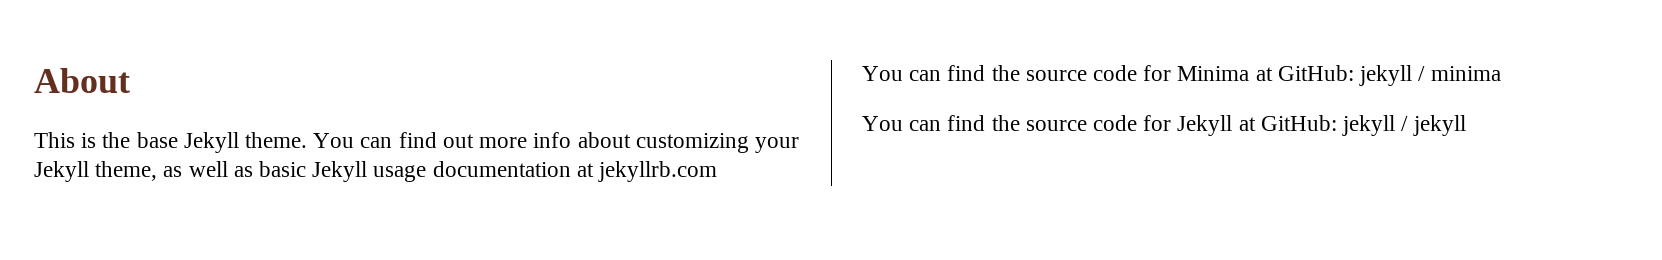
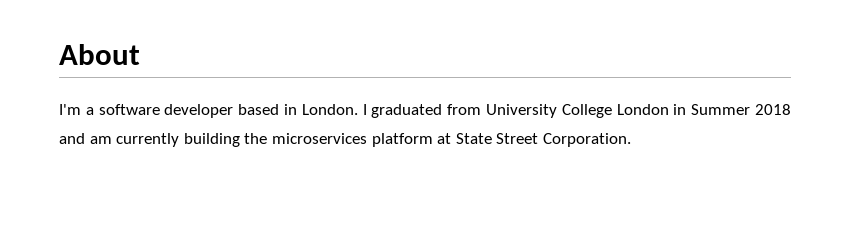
- This is the base Jekyll theme. You can find out more info about customizing your Jekyll theme, as well as basic Jekyll usage documentation at jekyllrb.com
- You can find the source code for Minima at GitHub: jekyll / minima
- You can find the source code for Jekyll at GitHub: jekyll / jekyll
+ I'm a software developer based in London. I graduated from University College London in Summer 2018 and am currently building the microservices platform at State Street Corporation.

